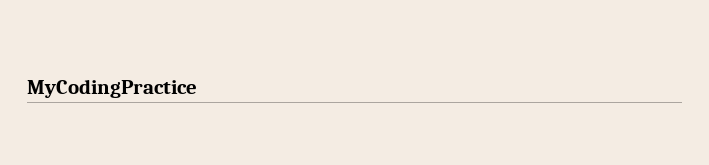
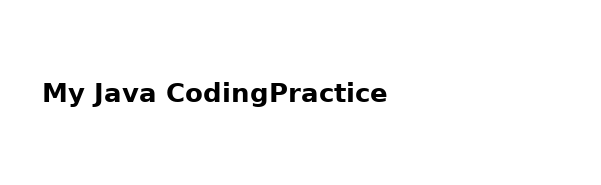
- MyCodingPractice
+ My Java CodingPractice

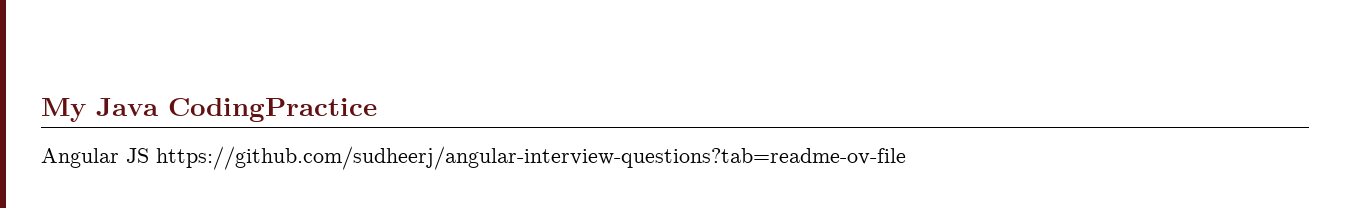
+ Angular JS https://github.com/sudheerj/angular-interview-questions?tab=readme-ov-file

